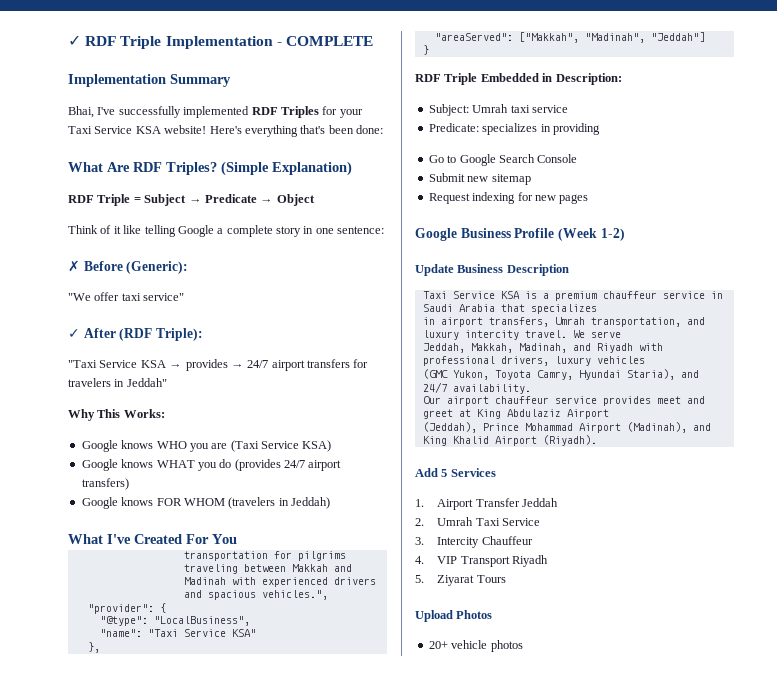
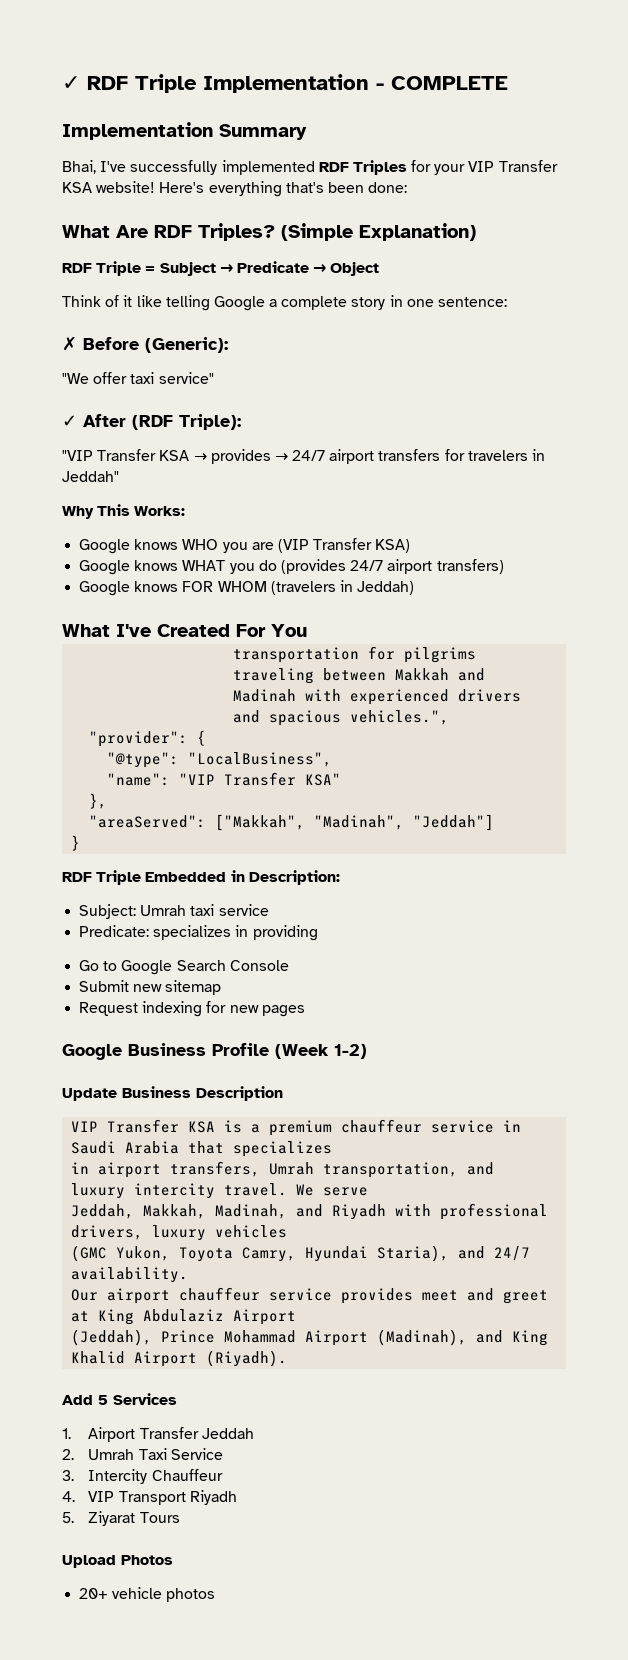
- Bhai, I've successfully implemented RDF Triples for your Taxi Service KSA website!
+ Bhai, I've successfully implemented RDF Triples for your VIP Transfer KSA website!
- "Taxi Service KSA → provides → 24/7 airport transfers for travelers in Jeddah"
+ "VIP Transfer KSA → provides → 24/7 airport transfers for travelers in Jeddah"
- Google knows WHO you are (Taxi Service KSA)
+ Google knows WHO you are (VIP Transfer KSA)
- "name": "Taxi Service KSA"
+ "name": "VIP Transfer KSA"
- Taxi Service KSA is a premium chauffeur service in Saudi Arabia that specializes
+ VIP Transfer KSA is a premium chauffeur service in Saudi Arabia that specializes

